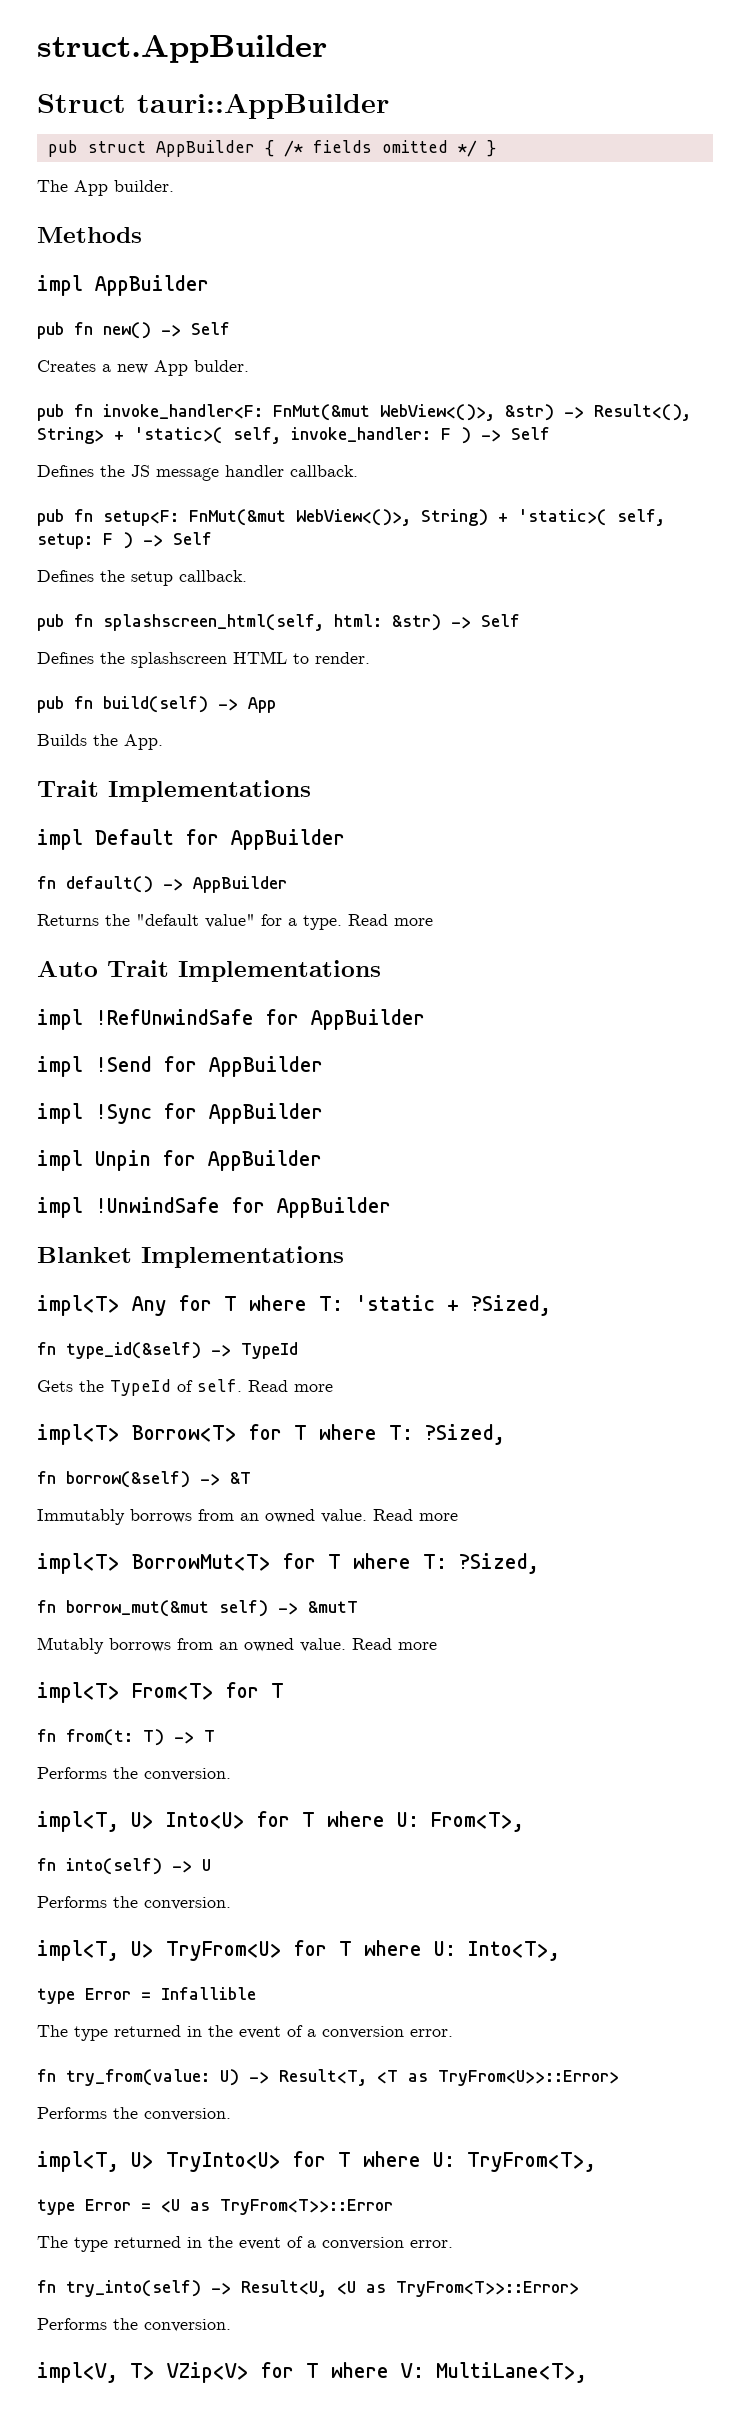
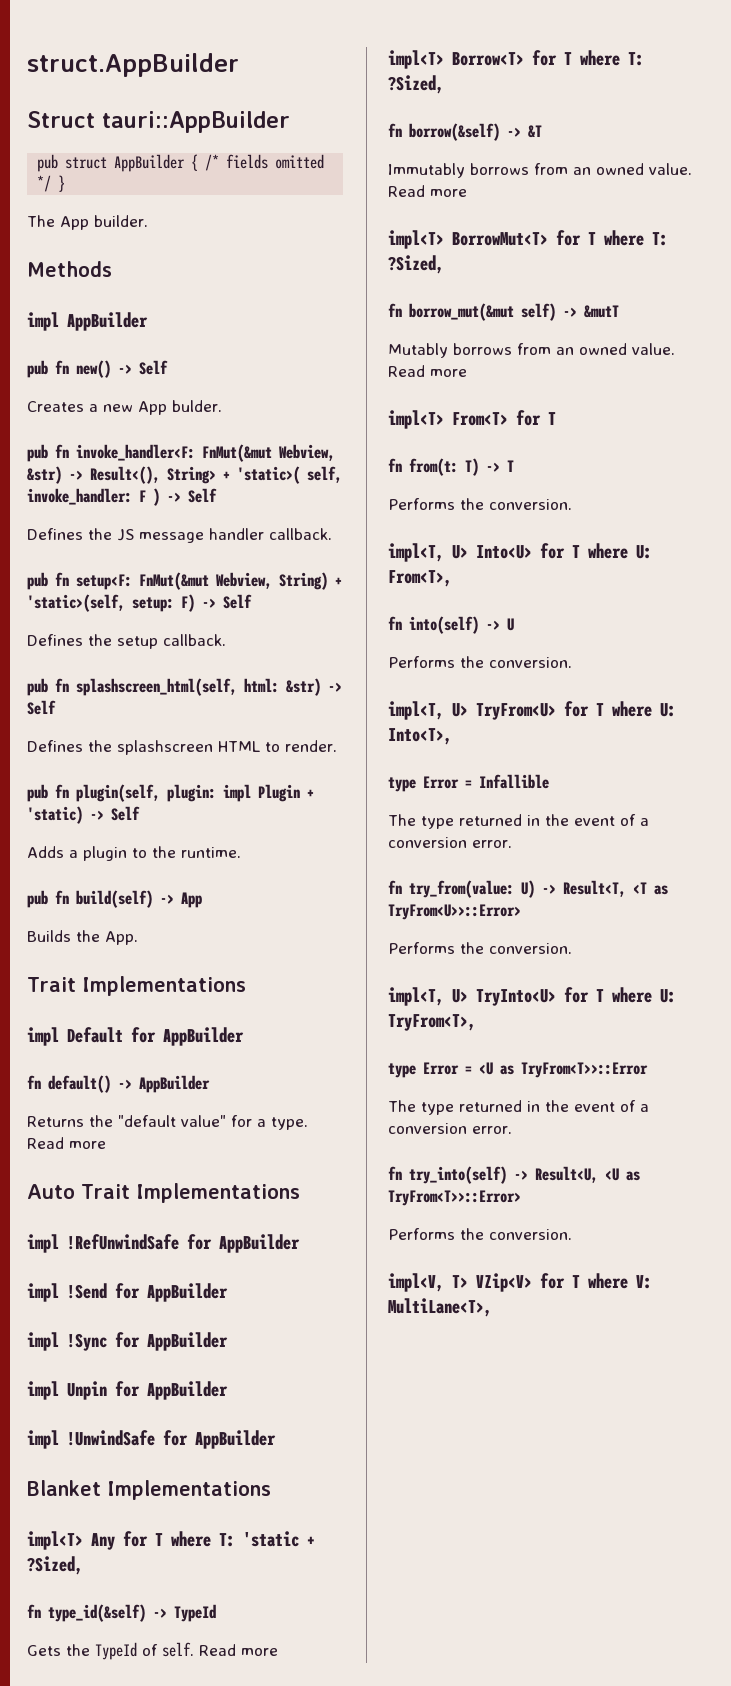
- pub fn invoke_handler<F: FnMut(&mut WebView<()>, &str) -> Result<(), String> + 'static>( self, invoke_handler: F ) -> Self
+ pub fn invoke_handler<F: FnMut(&mut Webview, &str) -> Result<(), String> + 'static>( self, invoke_handler: F ) -> Self
- pub fn setup<F: FnMut(&mut WebView<()>, String) + 'static>( self, setup: F ) -> Self
+ pub fn setup<F: FnMut(&mut Webview, String) + 'static>(self, setup: F) -> Self
+ pub fn plugin(self, plugin: impl Plugin + 'static) -> Self
+ Adds a plugin to the runtime.

